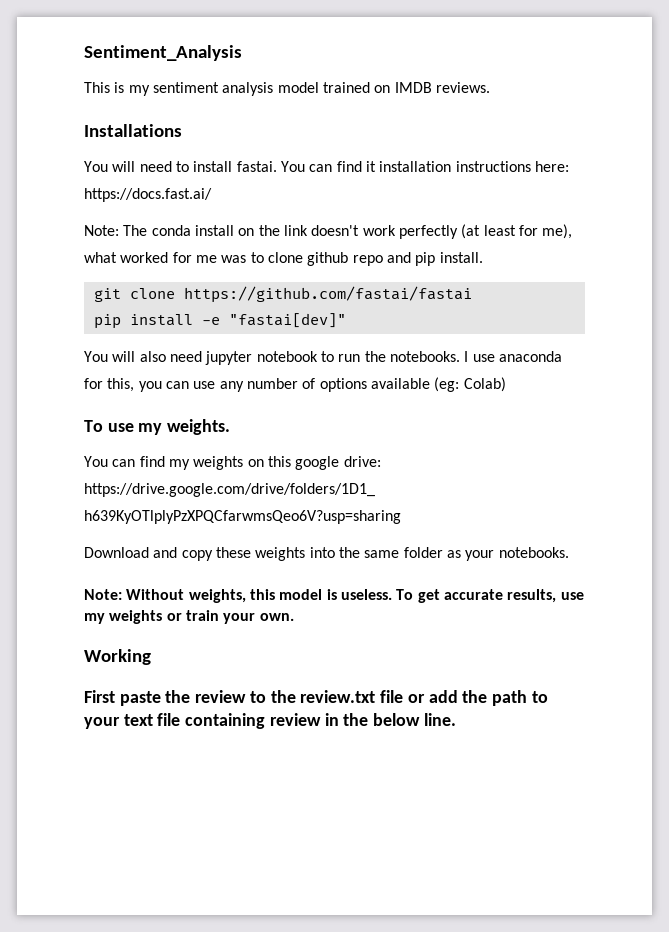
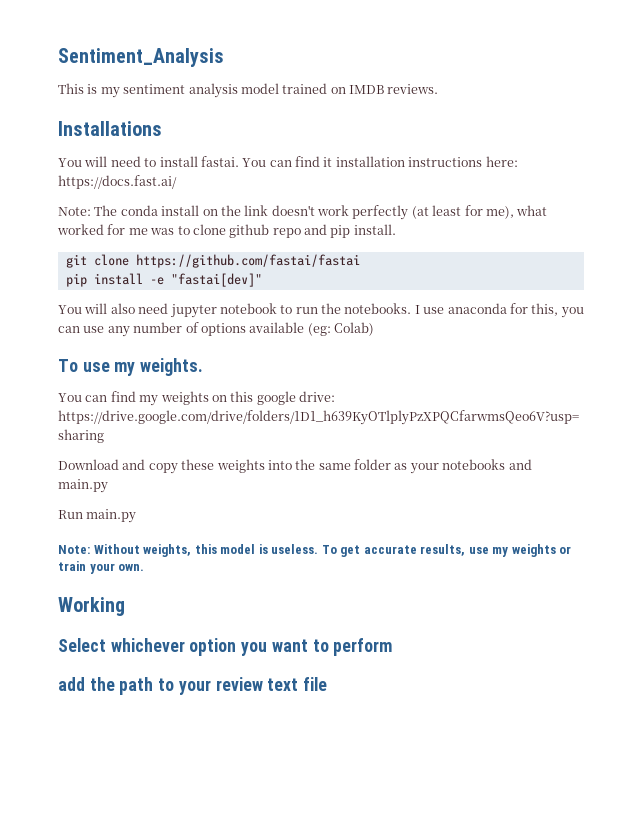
- Download and copy these weights into the same folder as your notebooks.
+ Download and copy these weights into the same folder as your notebooks and main.py
+ Run main.py
- First paste the review to the review.txt file or add the path to your text file containing review in the below line.
+ Select whichever option you want to perform
+ add the path to your review text file

